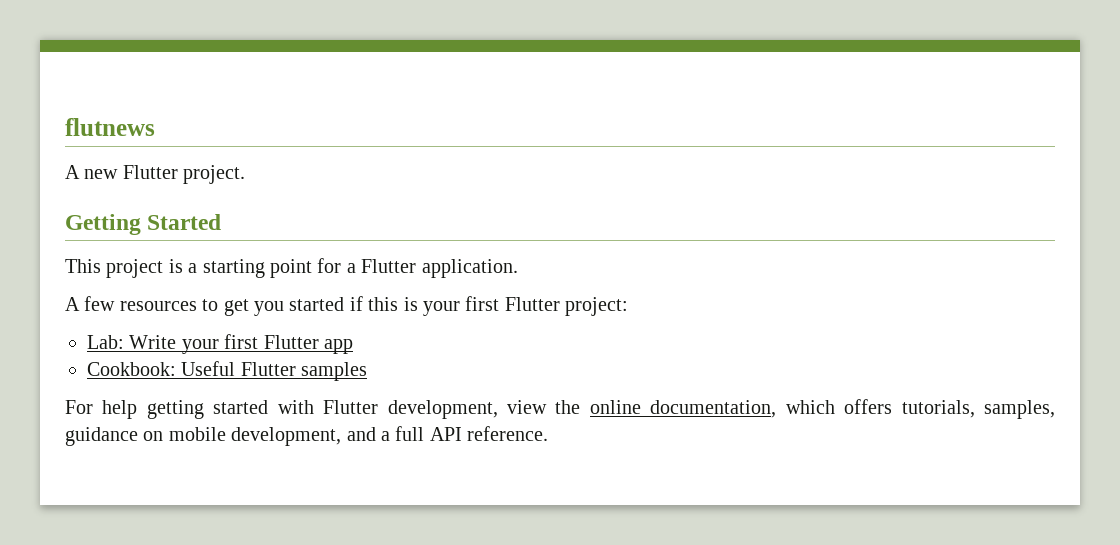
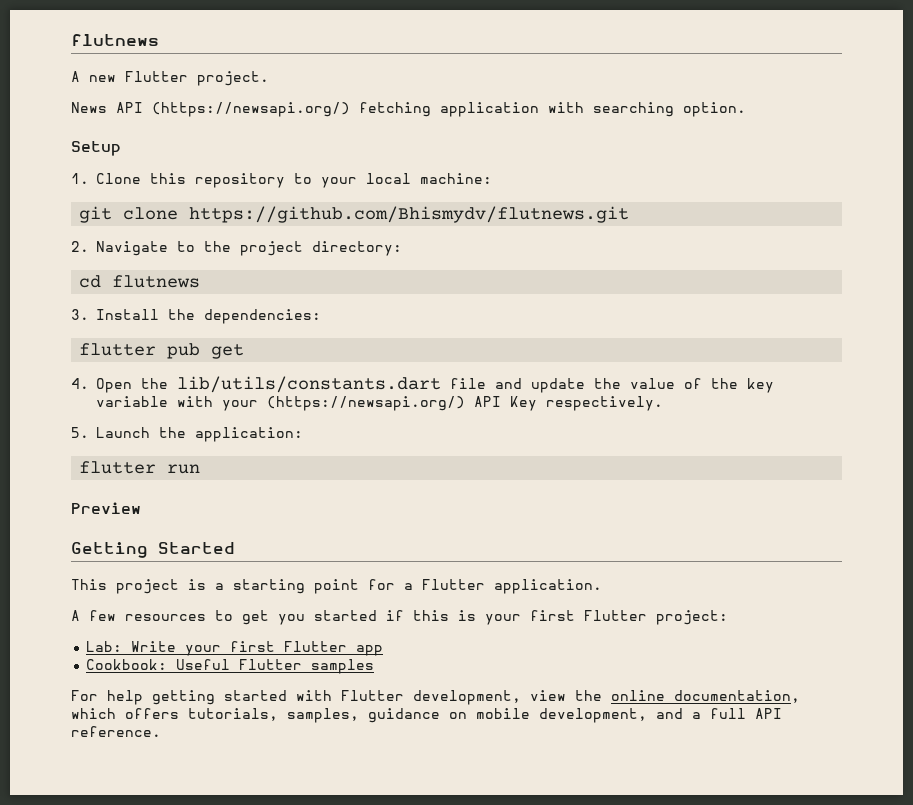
+ News API (https://newsapi.org/) fetching application with searching option.
+ Setup
+ 1. Clone this repository to your local machine:
+ git clone https://github.com/Bhismydv/flutnews.git
+ 2. Navigate to the project directory:
+ cd flutnews
+ 3. Install the dependencies:
+ flutter pub get
+ 4. Open the lib/utils/constants.dart file and update the value of the key variable with your (https://newsapi.org/) API Key respectively.
+ 5. Launch the application:
+ flutter run
+ Preview

